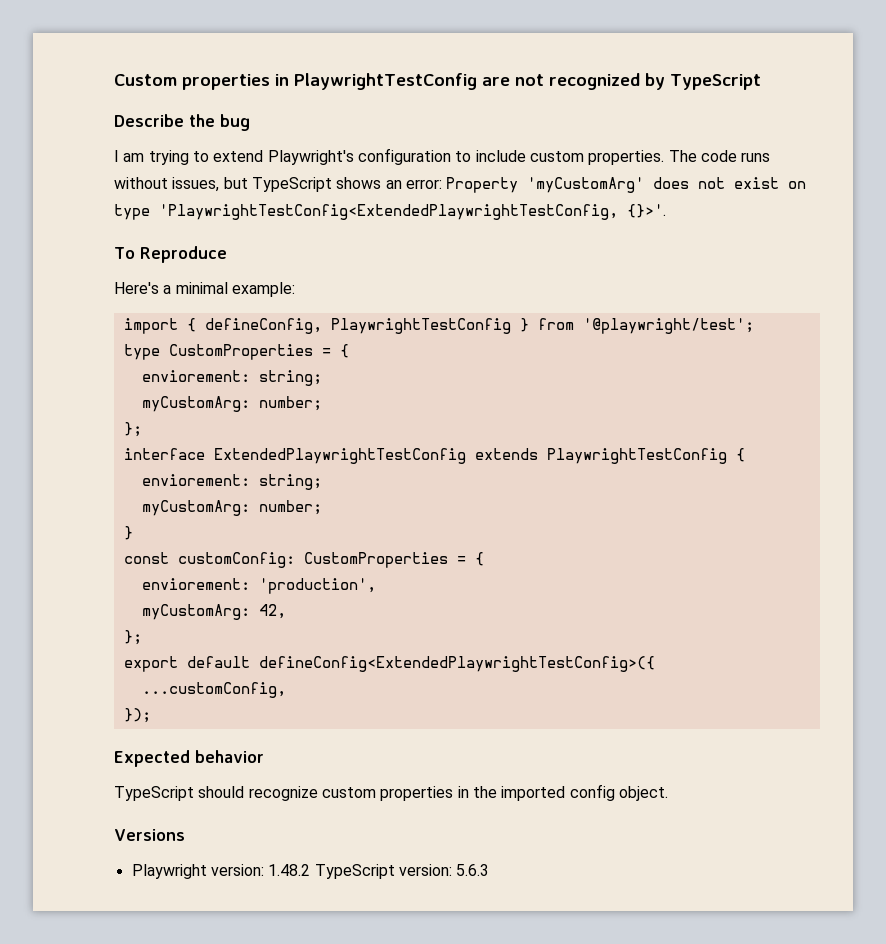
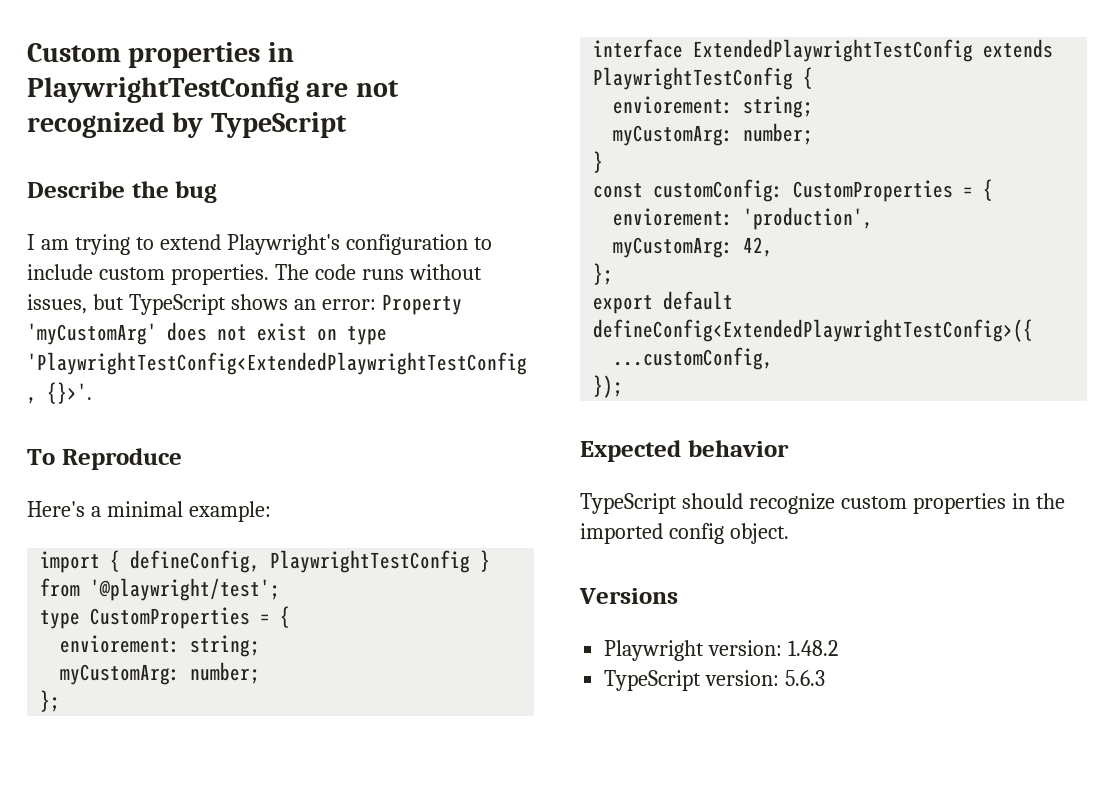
- Playwright version: 1.48.2 TypeScript version: 5.6.3
+ Playwright version: 1.48.2
+ TypeScript version: 5.6.3

